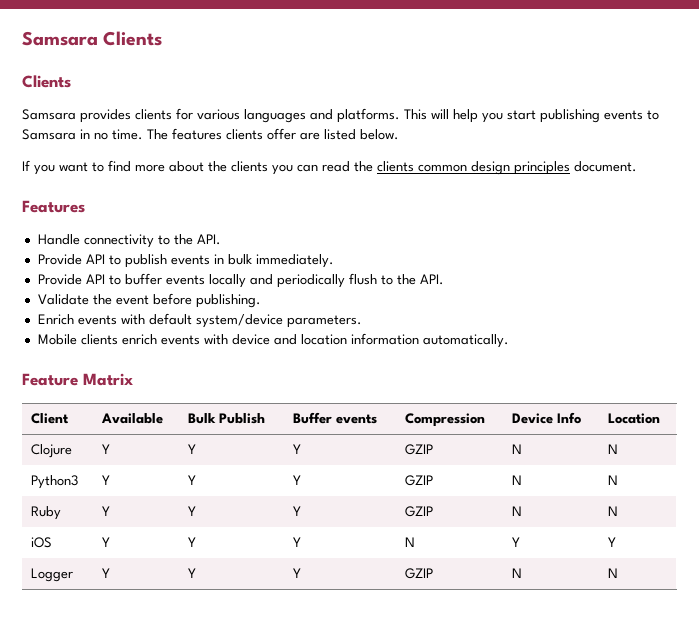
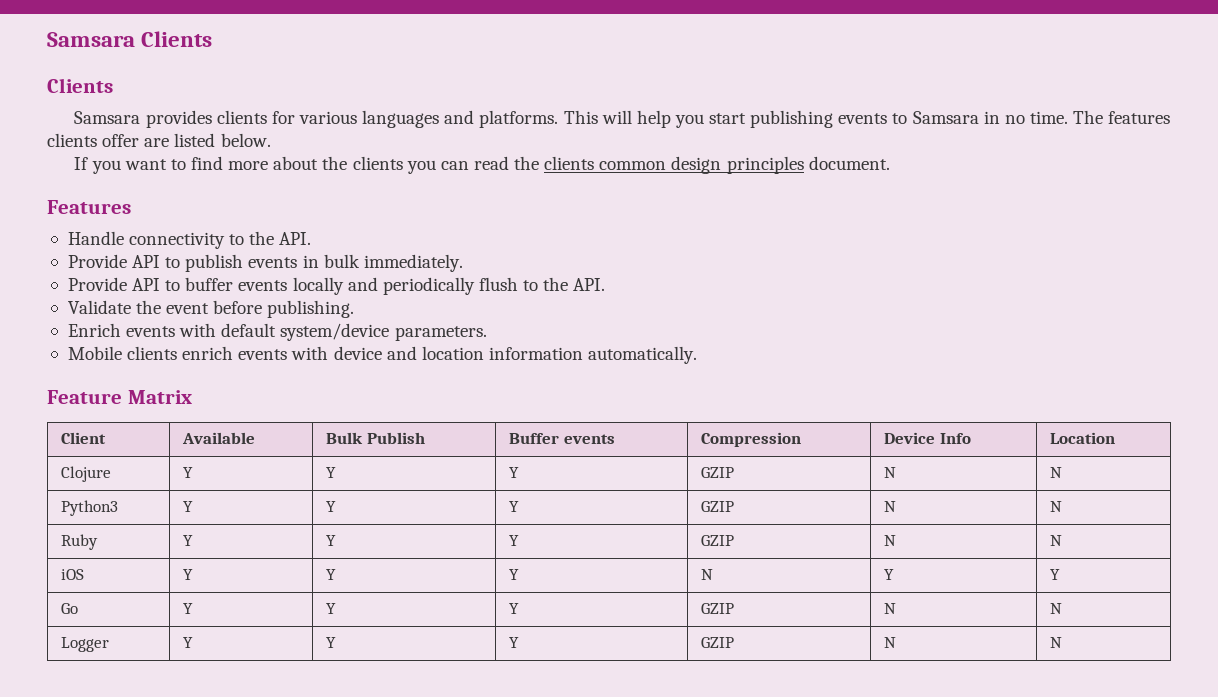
+ Go | Y | Y | Y | GZIP | N | N

